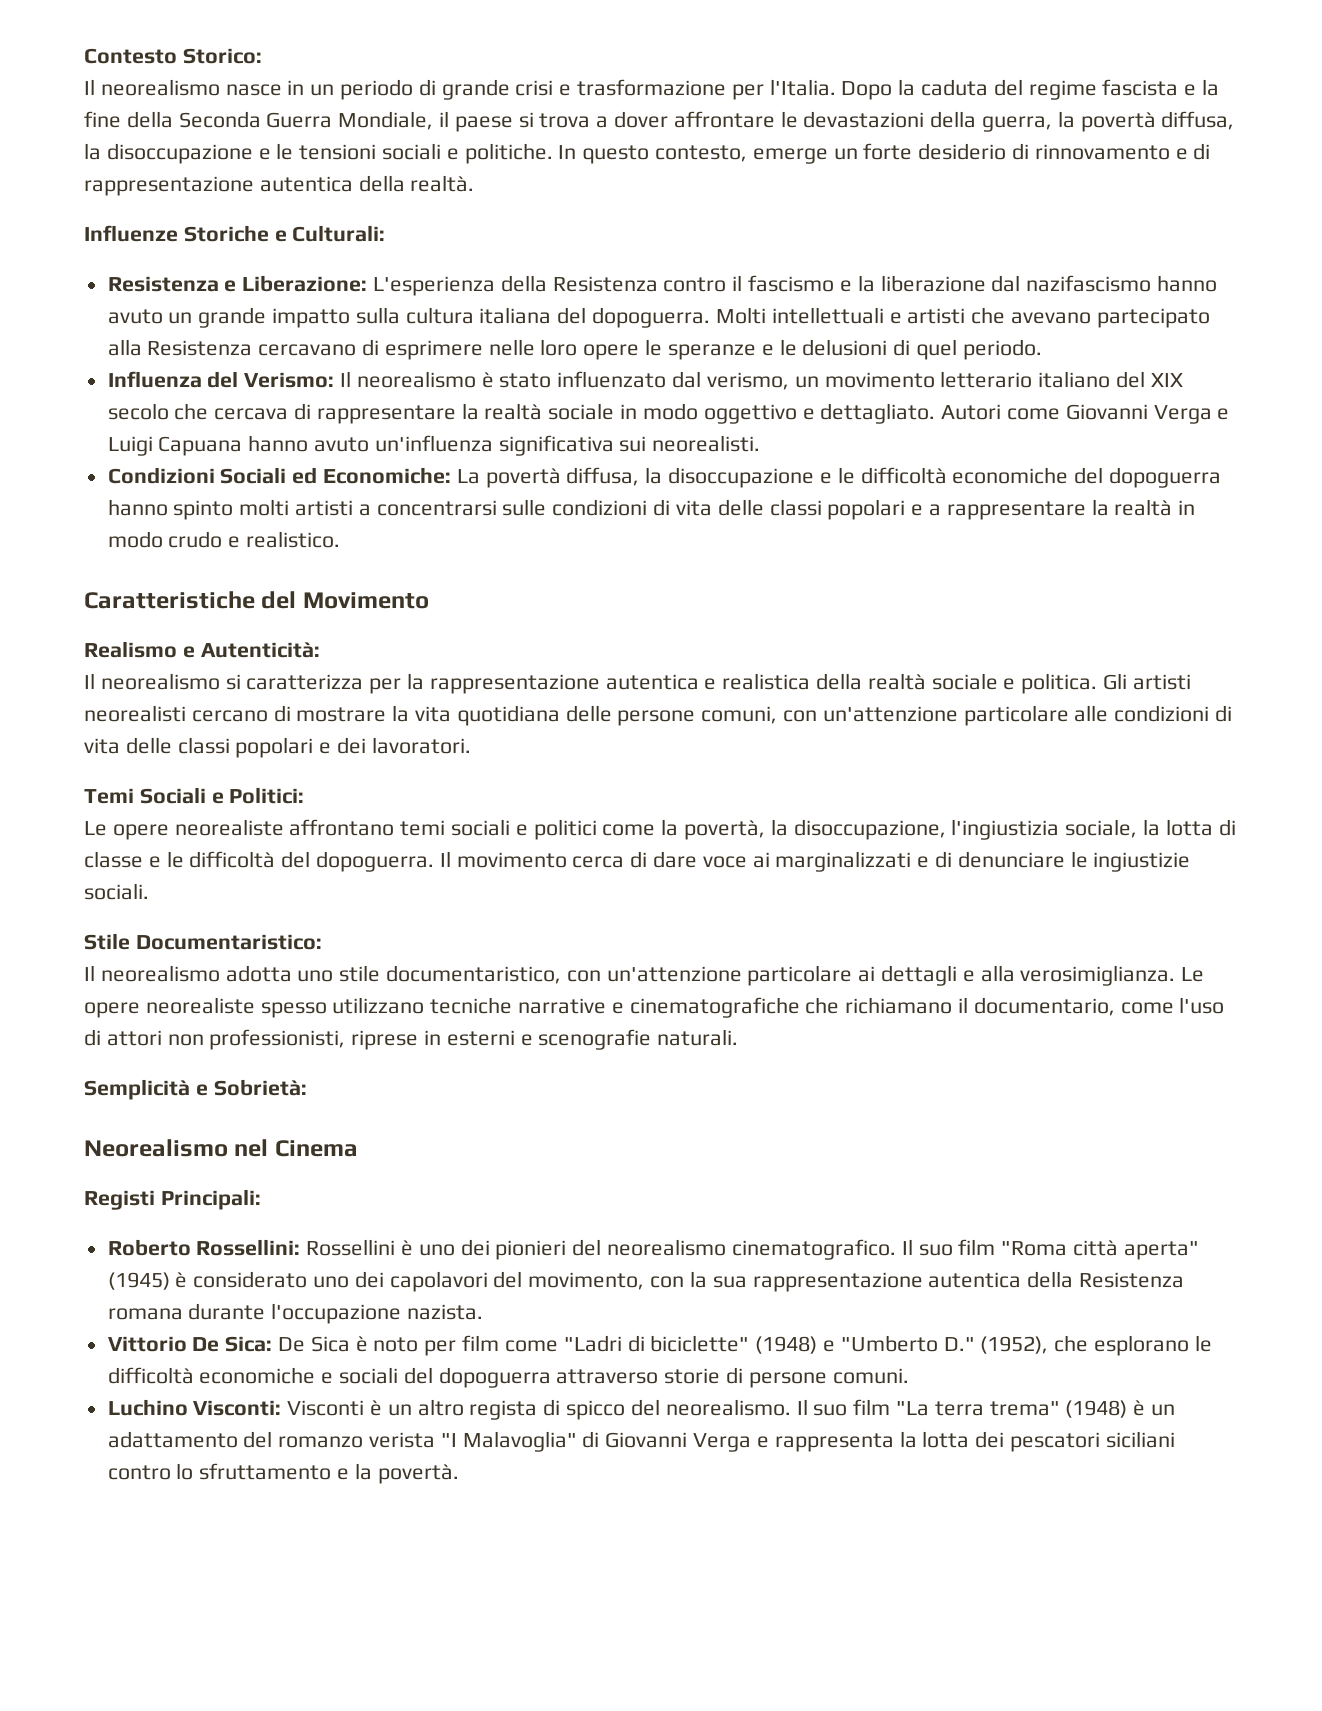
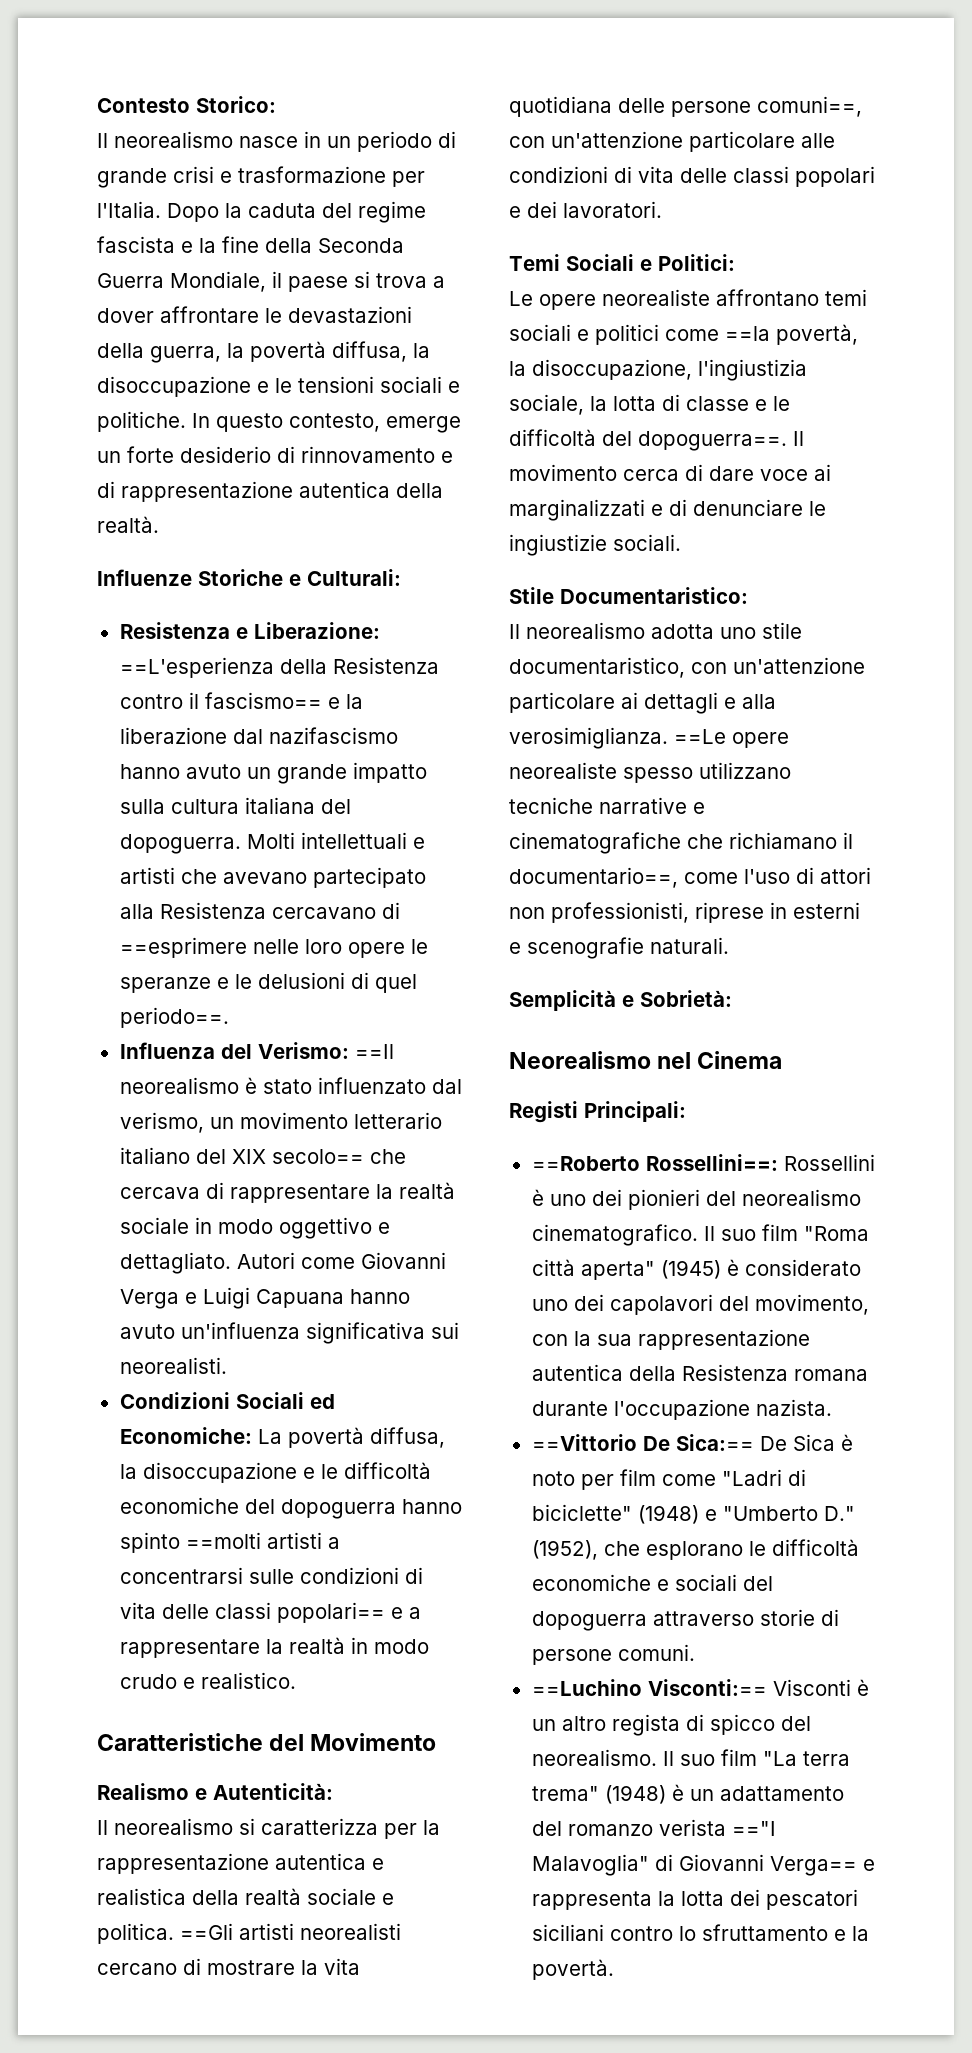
- Resistenza e Liberazione: L'esperienza della Resistenza contro il fascismo e la liberazione dal nazifascismo hanno avuto un grande impatto sulla cultura italiana del dopoguerra.
+ Resistenza e Liberazione: ==L'esperienza della Resistenza contro il fascismo== e la liberazione dal nazifascismo hanno avuto un grande impatto sulla cultura italiana del dopoguerra.
- Molti intellettuali e artisti che avevano partecipato alla Resistenza cercavano di esprimere nelle loro opere le speranze e le delusioni di quel periodo.
+ Molti intellettuali e artisti che avevano partecipato alla Resistenza cercavano di ==esprimere nelle loro opere le speranze e le delusioni di quel periodo==.
- Influenza del Verismo: Il neorealismo è stato influenzato dal verismo, un movimento letterario italiano del XIX secolo che cercava di rappresentare la realtà sociale in modo oggettivo e dettagliato.
+ Influenza del Verismo: ==Il neorealismo è stato influenzato dal verismo, un movimento letterario italiano del XIX secolo== che cercava di rappresentare la realtà sociale in modo oggettivo e dettagliato.
- Condizioni Sociali ed Economiche: La povertà diffusa, la disoccupazione e le difficoltà economiche del dopoguerra hanno spinto molti artisti a concentrarsi sulle condizioni di vita delle classi popolari e a rappresentare la realtà in modo crudo e realistico.
+ Condizioni Sociali ed Economiche: La povertà diffusa, la disoccupazione e le difficoltà economiche del dopoguerra hanno spinto ==molti artisti a concentrarsi sulle condizioni di vita delle classi popolari== e a rappresentare la realtà in modo crudo e realistico.
- Gli artisti neorealisti cercano di mostrare la vita quotidiana delle persone comuni, con un'attenzione particolare alle condizioni di vita delle classi popolari e dei lavoratori.
+ ==Gli artisti neorealisti cercano di mostrare la vita quotidiana delle persone comuni==, con un'attenzione particolare alle condizioni di vita delle classi popolari e dei lavoratori.
- Le opere neorealiste affrontano temi sociali e politici come la povertà, la disoccupazione, l'ingiustizia sociale, la lotta di classe e le difficoltà del dopoguerra.
+ Le opere neorealiste affrontano temi sociali e politici come ==la povertà, la disoccupazione, l'ingiustizia sociale, la lotta di classe e le difficoltà del dopoguerra==.
- Le opere neorealiste spesso utilizzano tecniche narrative e cinematografiche che richiamano il documentario, come l'uso di attori non professionisti, riprese in esterni e scenografie naturali.
+ ==Le opere neorealiste spesso utilizzano tecniche narrative e cinematografiche che richiamano il documentario==, come l'uso di attori non professionisti, riprese in esterni e scenografie naturali.
- Roberto Rossellini: Rossellini è uno dei pionieri del neorealismo cinematografico.
+ ==Roberto Rossellini==: Rossellini è uno dei pionieri del neorealismo cinematografico.
- Vittorio De Sica: De Sica è noto per film come "Ladri di biciclette" (1948) e "Umberto D." (1952), che esplorano le difficoltà economiche e sociali del dopoguerra attraverso storie di persone comuni.
+ ==Vittorio De Sica:== De Sica è noto per film come "Ladri di biciclette" (1948) e "Umberto D." (1952), che esplorano le difficoltà economiche e sociali del dopoguerra attraverso storie di persone comuni.
- Luchino Visconti: Visconti è un altro regista di spicco del neorealismo.
+ ==Luchino Visconti:== Visconti è un altro regista di spicco del neorealismo.
- Il suo film "La terra trema" (1948) è un adattamento del romanzo verista "I Malavoglia" di Giovanni Verga e rappresenta la lotta dei pescatori siciliani contro lo sfruttamento e la povertà.
+ Il suo film "La terra trema" (1948) è un adattamento del romanzo verista =="I Malavoglia" di Giovanni Verga== e rappresenta la lotta dei pescatori siciliani contro lo sfruttamento e la povertà.

